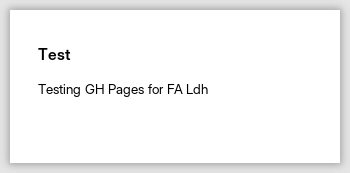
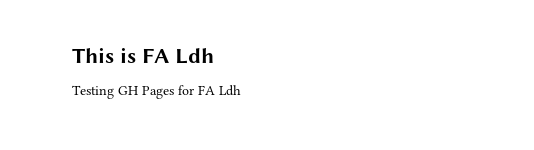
- Test
+ This is FA Ldh

